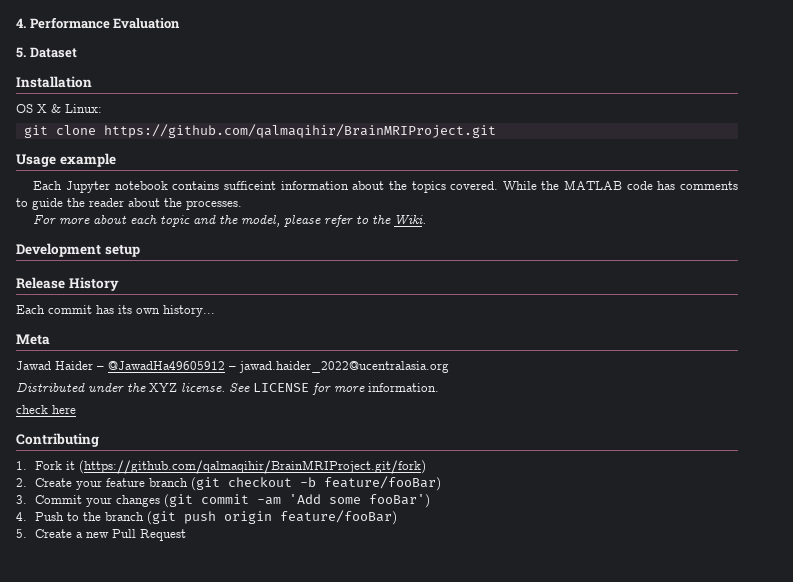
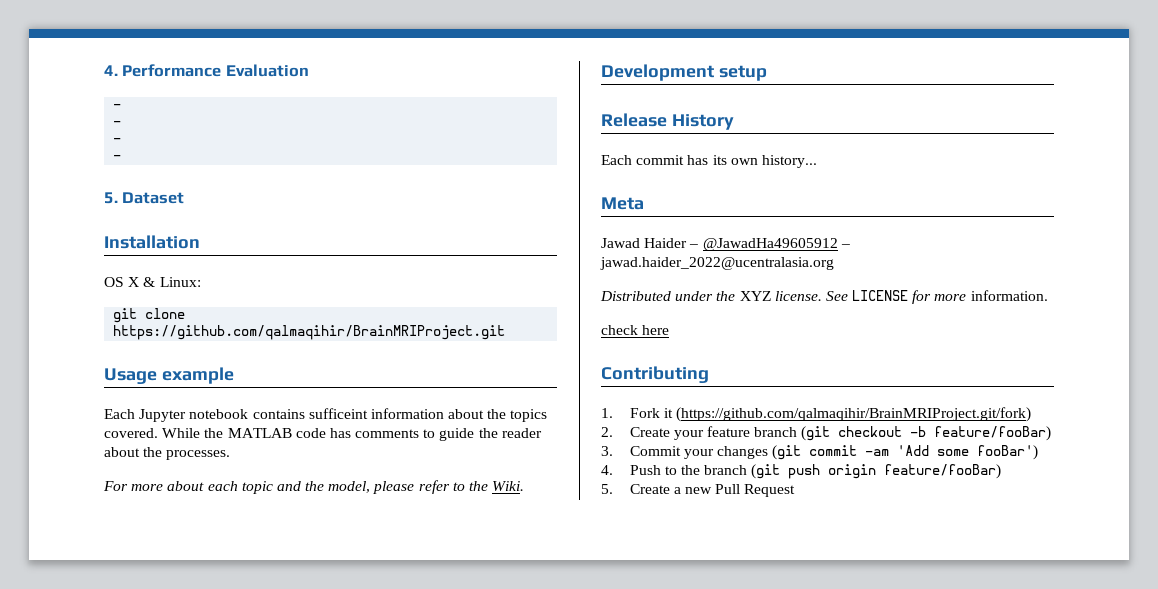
  4. Performance Evaluation
+ -
+ -
+ -
+ -

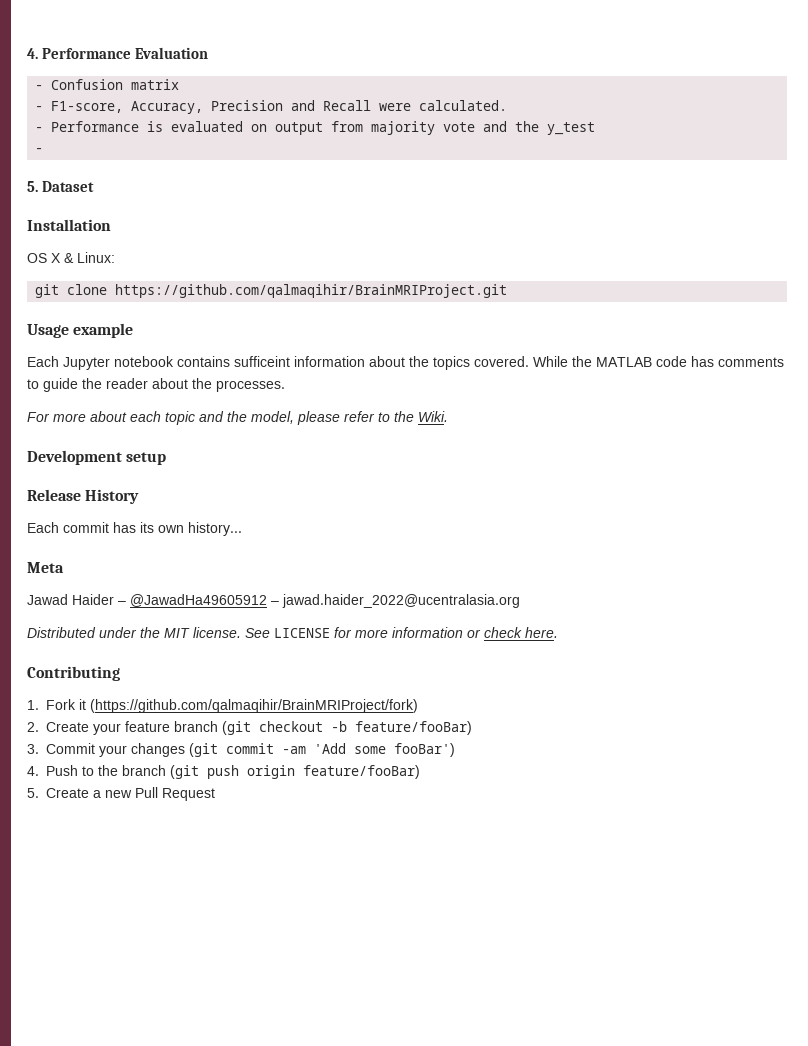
  4. Performance Evaluation
- -
- -
- -
+ - Confusion matrix
+ - F1-score, Accuracy, Precision and Recall were calculated.
+ - Performance is evaluated on output from majority vote and the y_test
- Distributed under the XYZ license.
+ Distributed under the MIT license.
- See LICENSE for more information.
- check here
+ See LICENSE for more information or check here.
- 1. Fork it (https://github.com/qalmaqihir/BrainMRIProject.git/fork)
+ 1. Fork it (https://github.com/qalmaqihir/BrainMRIProject/fork)

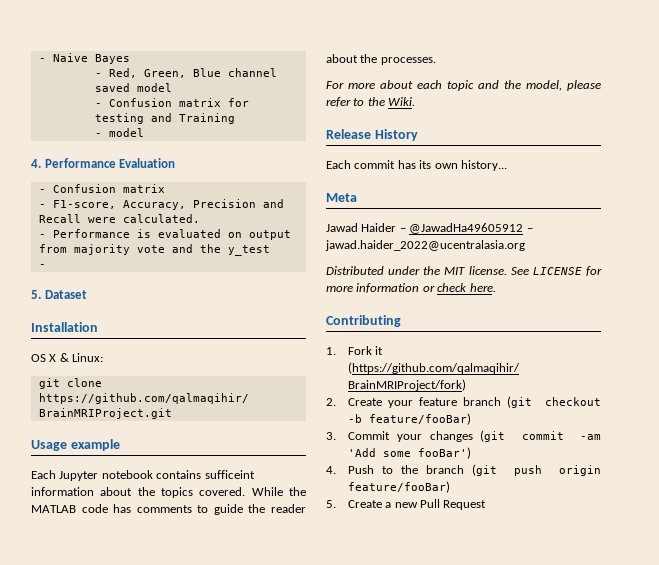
+ - Naive Bayes
+ - Red, Green, Blue channel saved model
+ - Confusion matrix for testing and Training
+ - model
- Development setup

